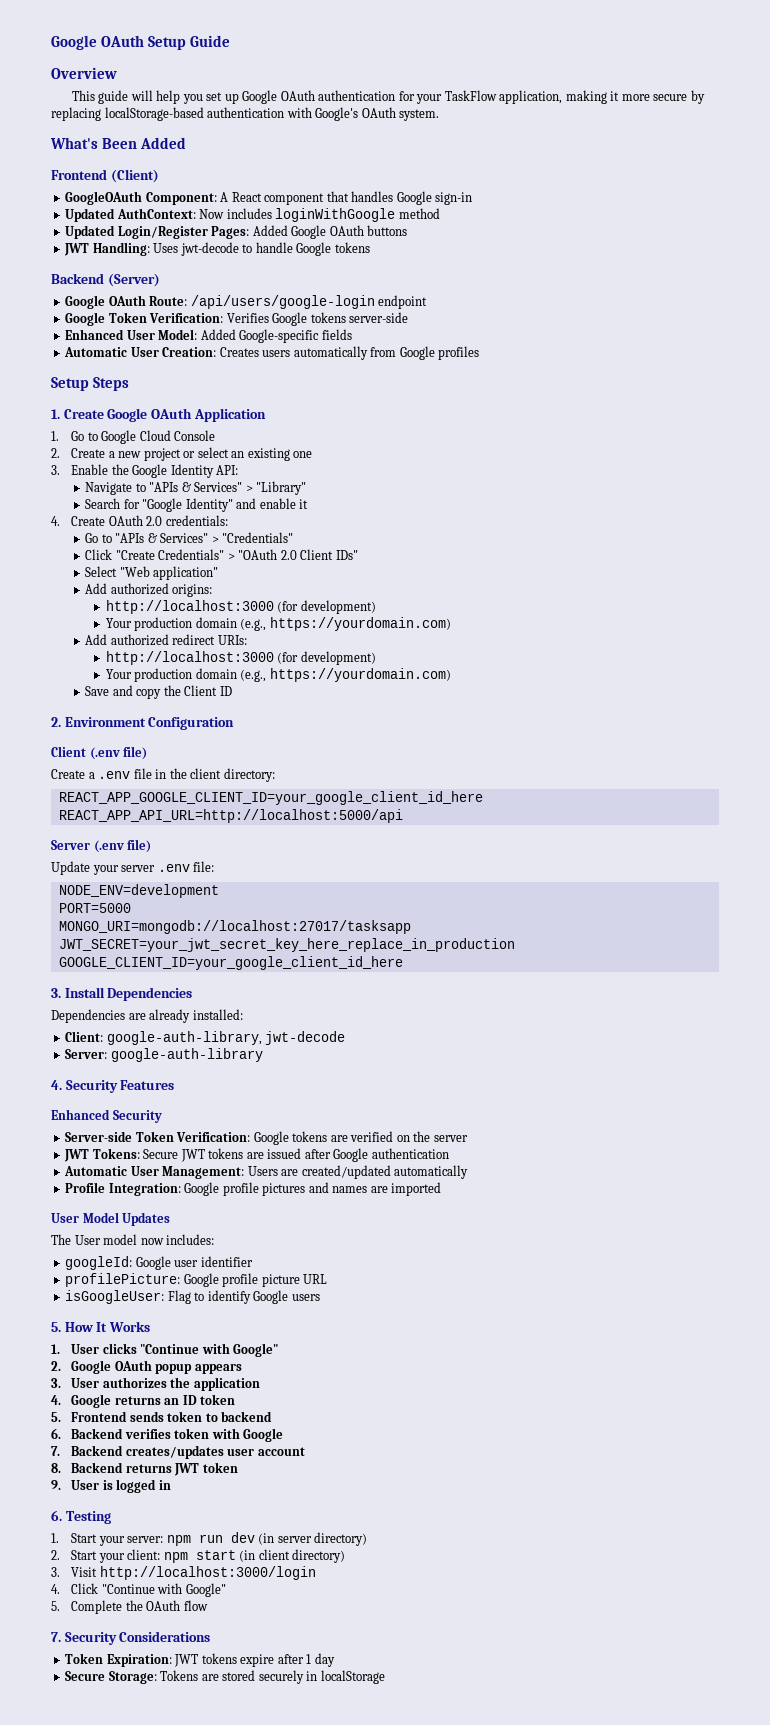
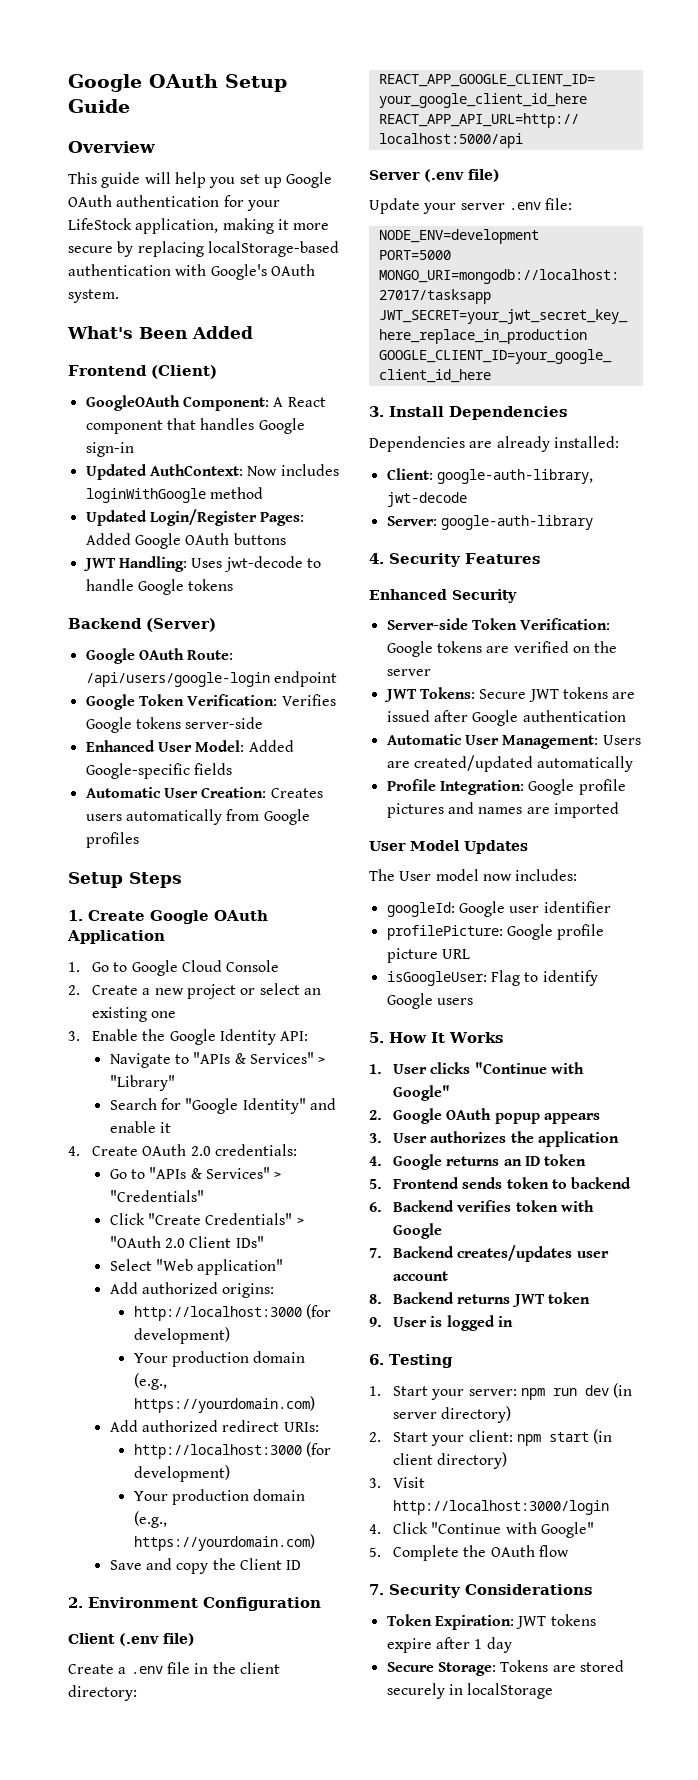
- This guide will help you set up Google OAuth authentication for your TaskFlow application, making it more secure by replacing localStorage-based authentication with Google's OAuth system.
+ This guide will help you set up Google OAuth authentication for your LifeStock application, making it more secure by replacing localStorage-based authentication with Google's OAuth system.

